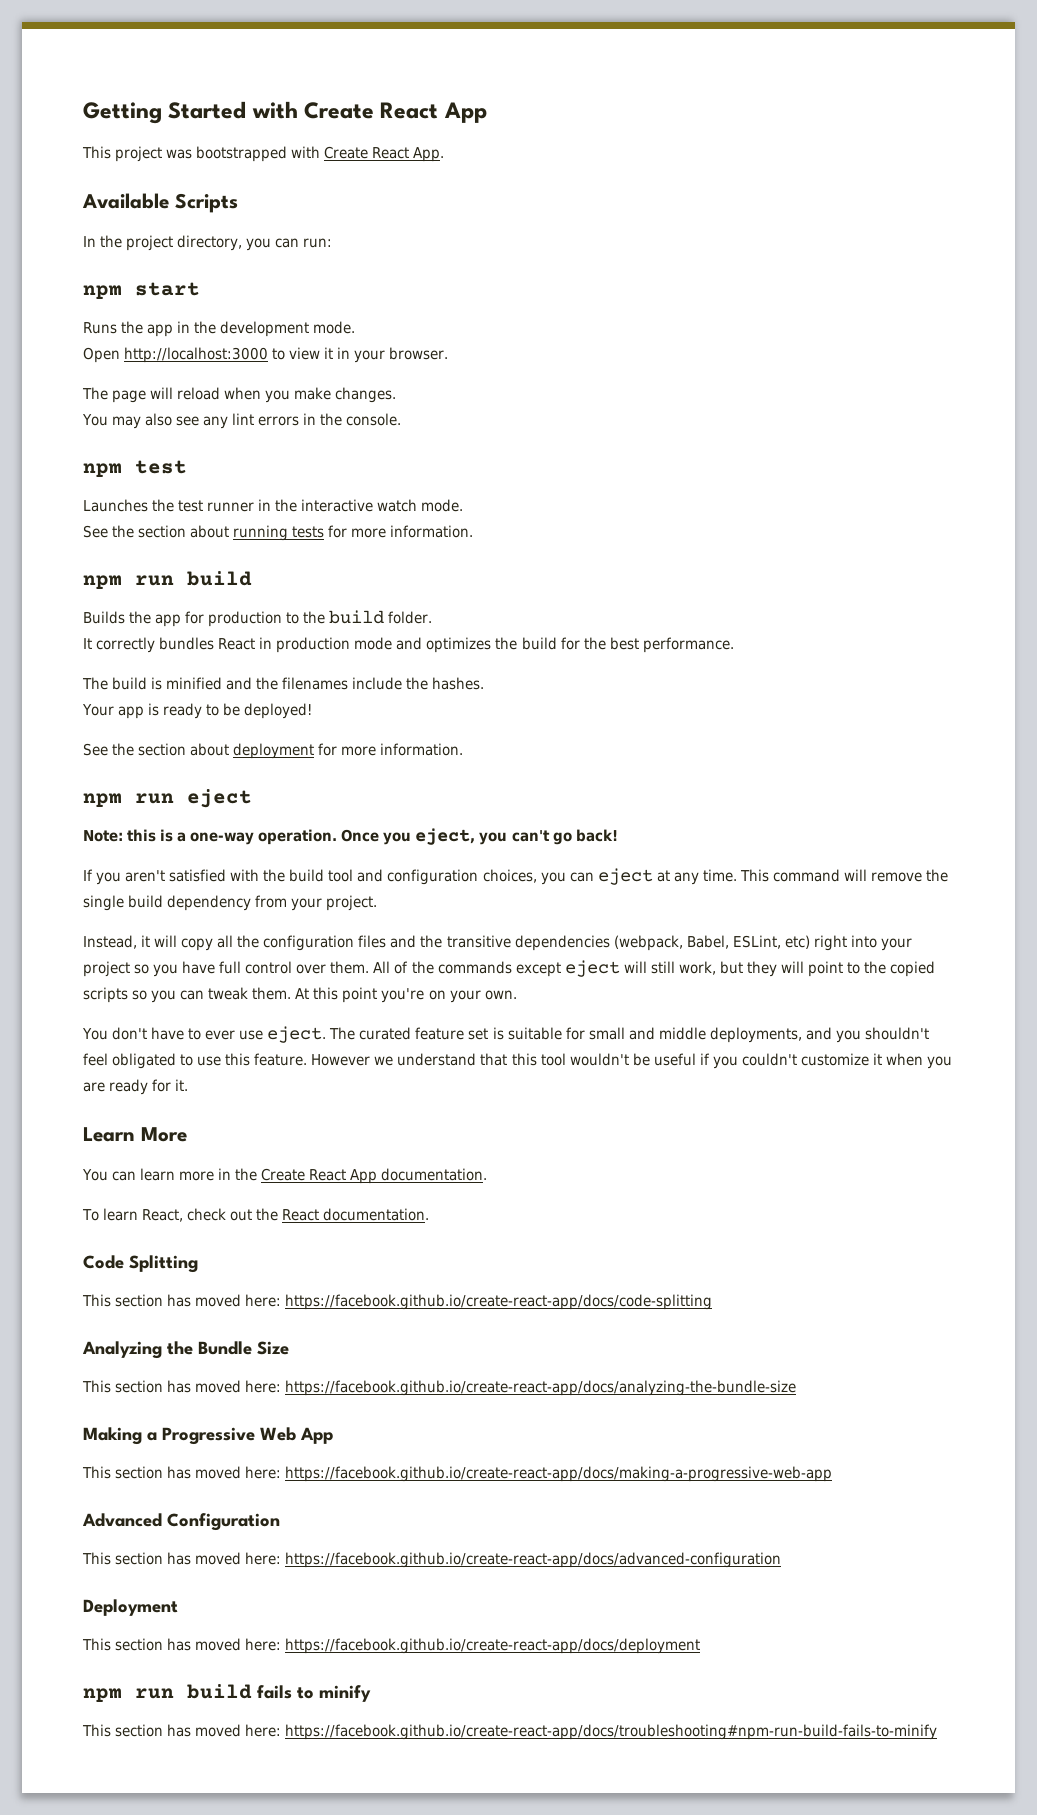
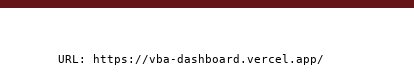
- Getting Started with Create React App
- This project was bootstrapped with Create React App.
- Available Scripts
- In the project directory, you can run:
- npm start
- Runs the app in the development mode.
- Open http://localhost:3000 to view it in your browser.
- The page will reload when you make changes.
- You may also see any lint errors in the console.
- npm test
- Launches the test runner in the interactive watch mode.
- See the section about running tests for more information.
- npm run build
- Builds the app for production to the build folder.
- It correctly bundles React in production mode and optimizes the build for the best performance.
- The build is minified and the filenames include the hashes.
- Your app is ready to be deployed!
- See the section about deployment for more information.
- npm run eject
- Note: this is a one-way operation. Once you eject, you can't go back!
- If you aren't satisfied with the build tool and configuration choices, you can eject at any time. This command will remove the single build dependency from your project.
- Instead, it will copy all the configuration files and the transitive dependencies (webpack, Babel, ESLint, etc) right into your project so you have full control over them. All of the commands except eject will still work, but they will point to the copied scripts so you can tweak them. At this point you're on your own.
- You don't have to ever use eject. The curated feature set is suitable for small and middle deployments, and you shouldn't feel obligated to use this feature. However we understand that this tool wouldn't be useful if you couldn't customize it when you are ready for it.
- Learn More
- You can learn more in the Create React App documentation.
- To learn React, check out the React documentation.
- Code Splitting
- This section has moved here: https://facebook.github.io/create-react-app/docs/code-splitting
- Analyzing the Bundle Size
- This section has moved here: https://facebook.github.io/create-react-app/docs/analyzing-the-bundle-size
- Making a Progressive Web App
- This section has moved here: https://facebook.github.io/create-react-app/docs/making-a-progressive-web-app
- Advanced Configuration
- This section has moved here: https://facebook.github.io/create-react-app/docs/advanced-configuration
- Deployment
- This section has moved here: https://facebook.github.io/create-react-app/docs/deployment
- npm run build fails to minify
- This section has moved here: https://facebook.github.io/create-react-app/docs/troubleshooting#npm-run-build-fails-to-minify
+ URL: https://vba-dashboard.vercel.app/

